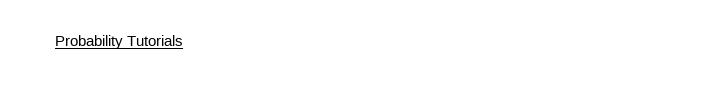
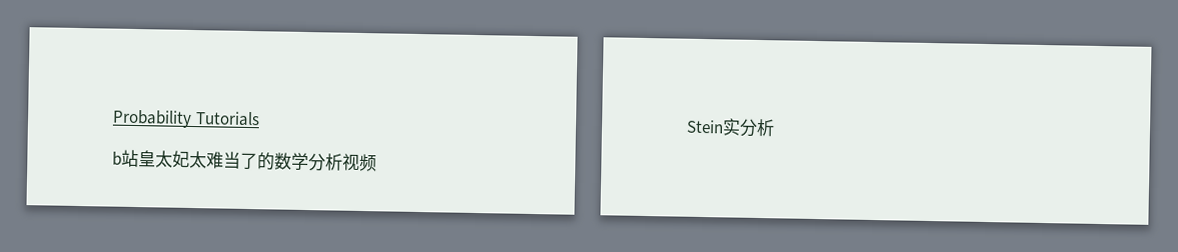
+ b站皇太妃太难当了的数学分析视频
+ Stein实分析

